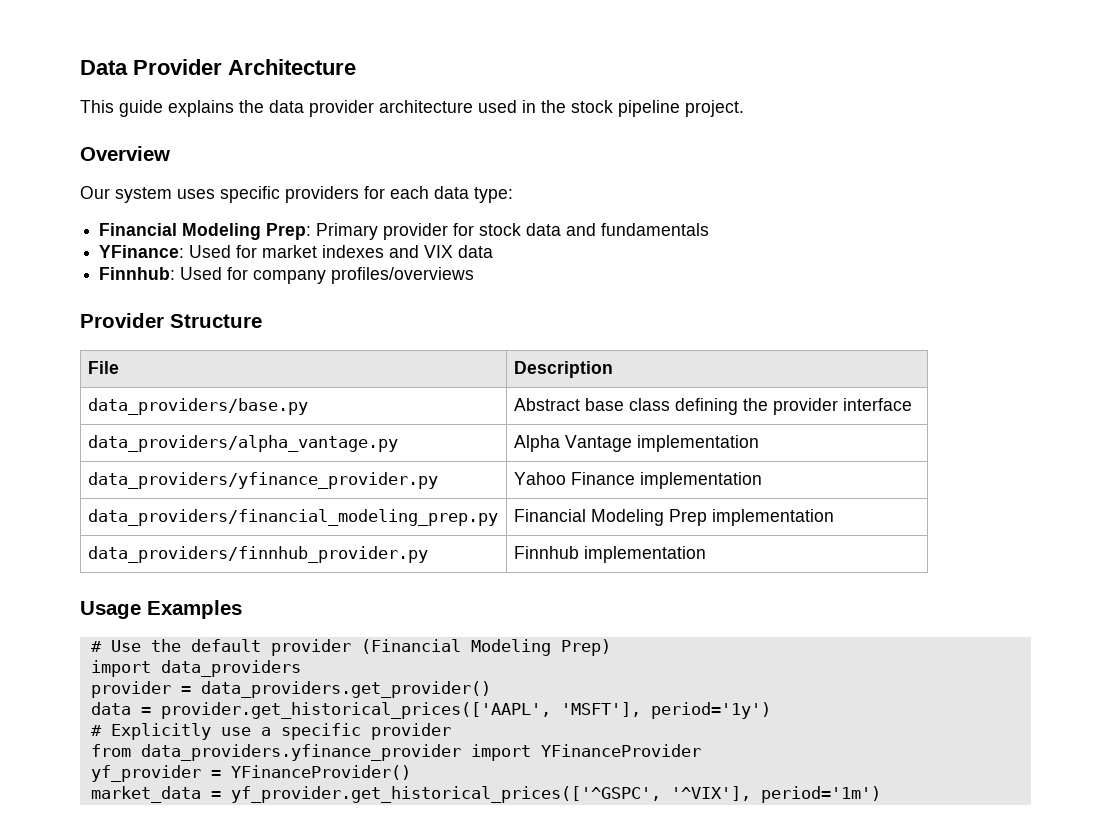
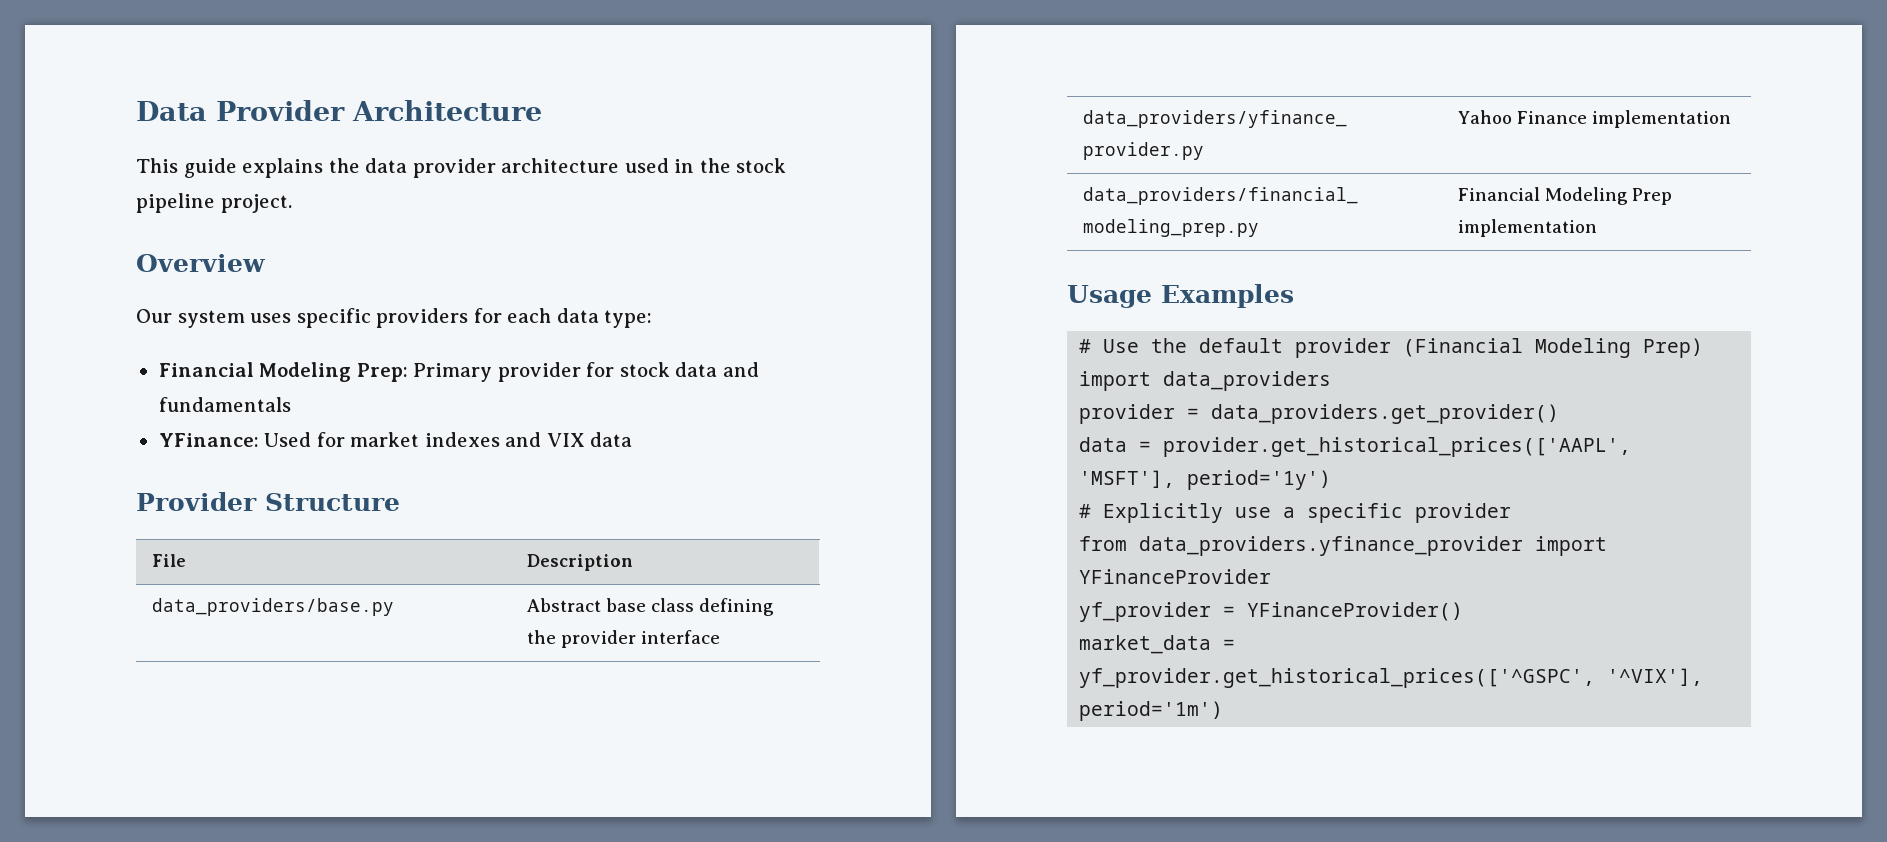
- Finnhub: Used for company profiles/overviews
- data_providers/alpha_vantage.py | Alpha Vantage implementation
- data_providers/finnhub_provider.py | Finnhub implementation

